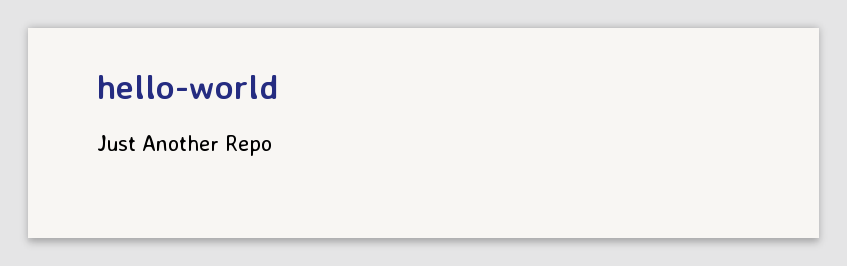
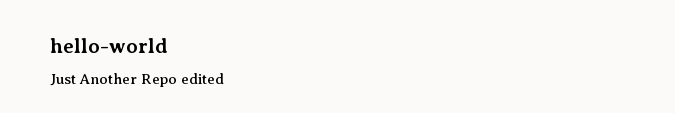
- Just Another Repo
+ Just Another Repo edited

